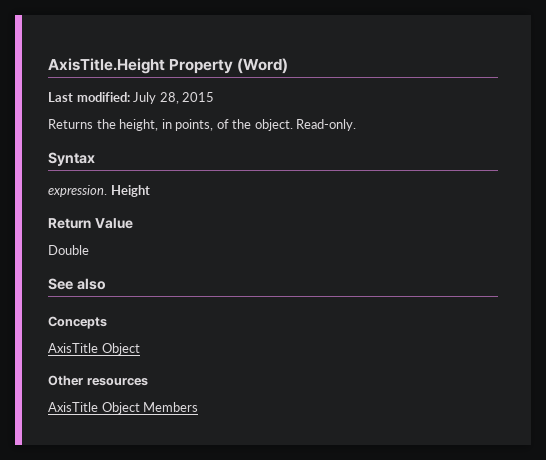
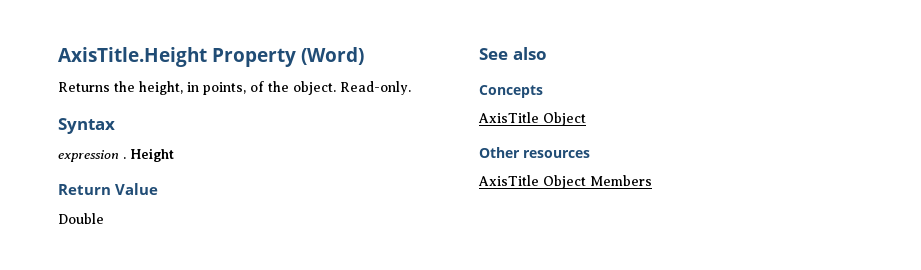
- Last modified: July 28, 2015
- expression.
+ expression .

